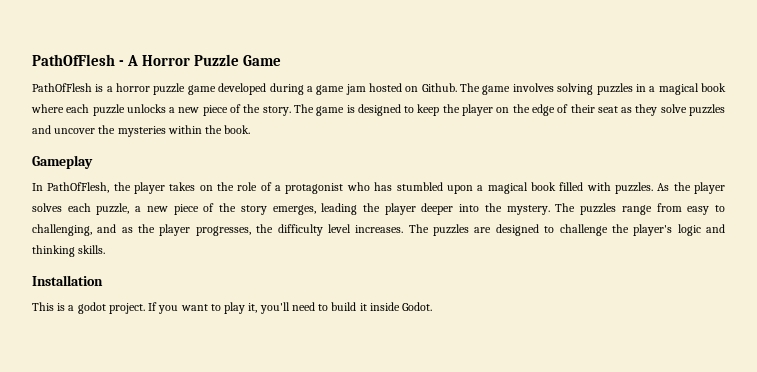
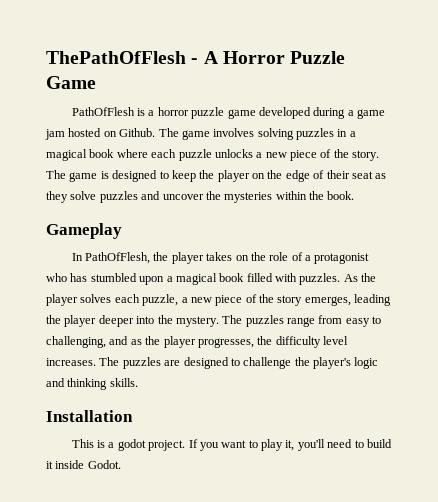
- PathOfFlesh - A Horror Puzzle Game
+ ThePathOfFlesh - A Horror Puzzle Game

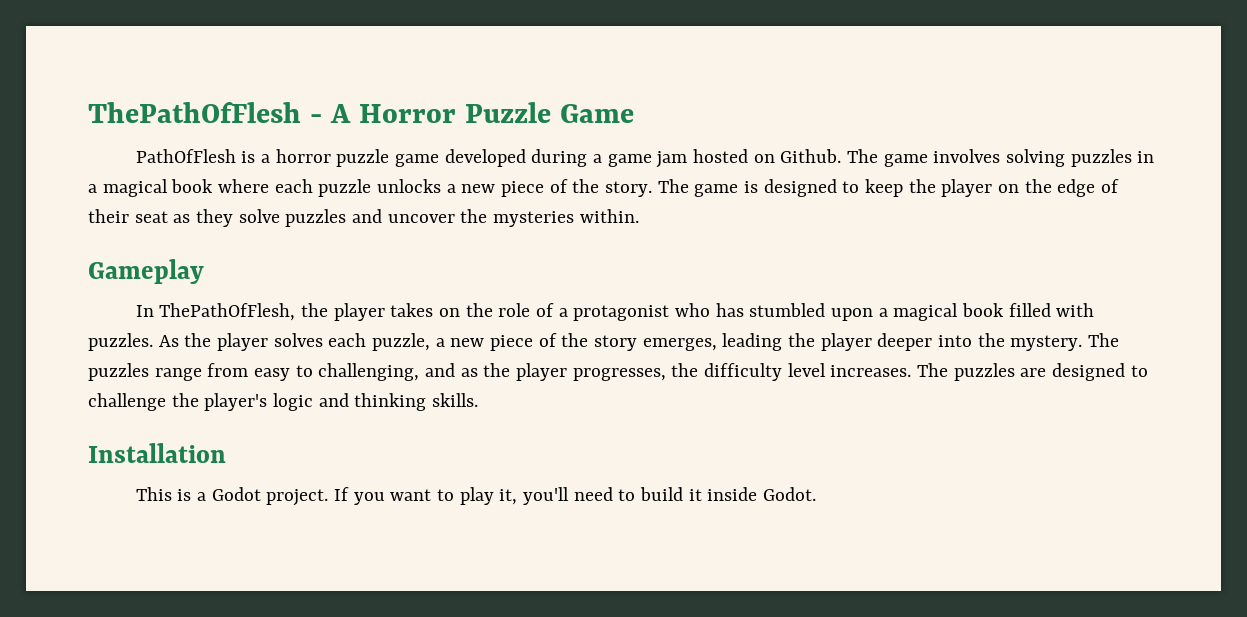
- The game is designed to keep the player on the edge of their seat as they solve puzzles and uncover the mysteries within the book.
+ The game is designed to keep the player on the edge of their seat as they solve puzzles and uncover the mysteries within.
- In PathOfFlesh, the player takes on the role of a protagonist who has stumbled upon a magical book filled with puzzles.
+ In ThePathOfFlesh, the player takes on the role of a protagonist who has stumbled upon a magical book filled with puzzles.
- This is a godot project.
+ This is a Godot project.

